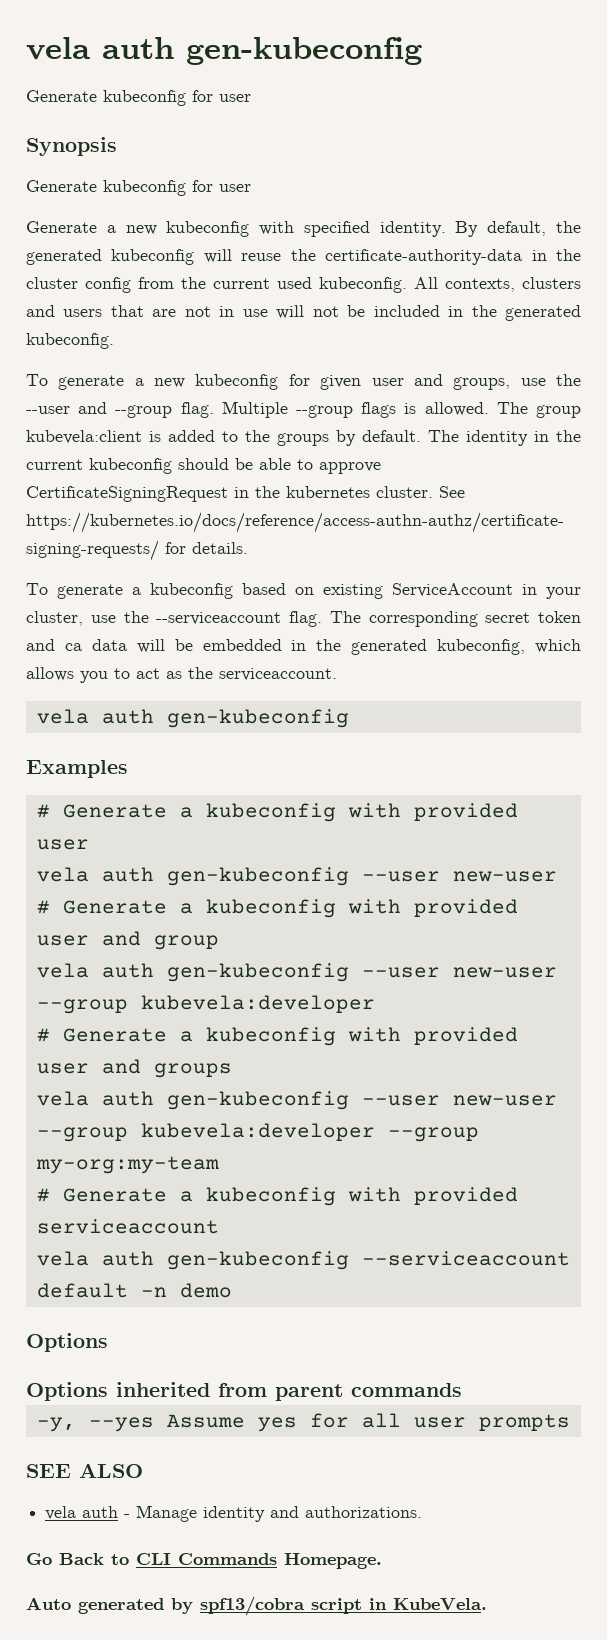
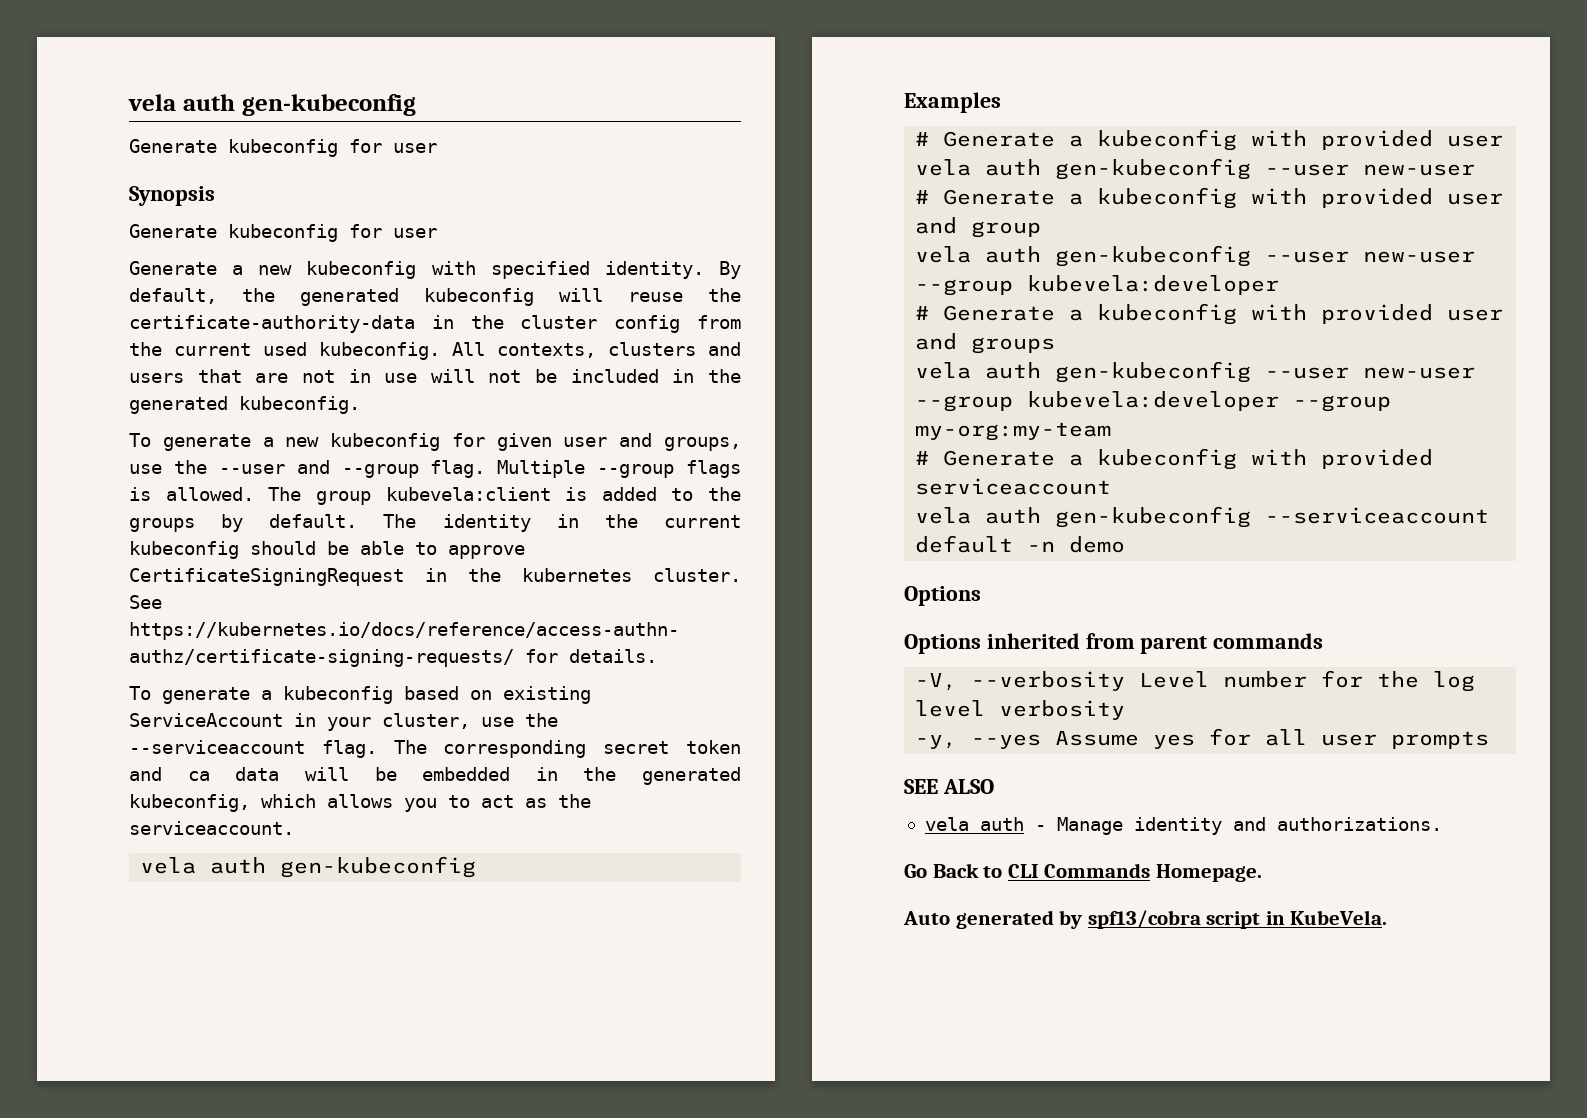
+ -V, --verbosity Level number for the log level verbosity

